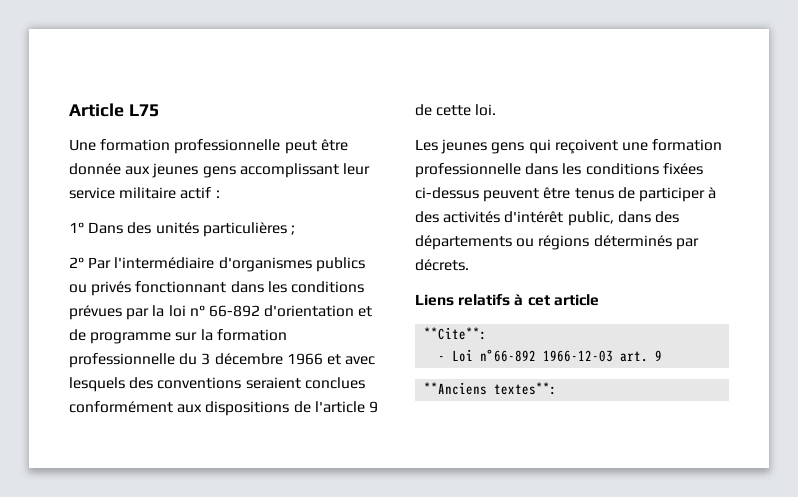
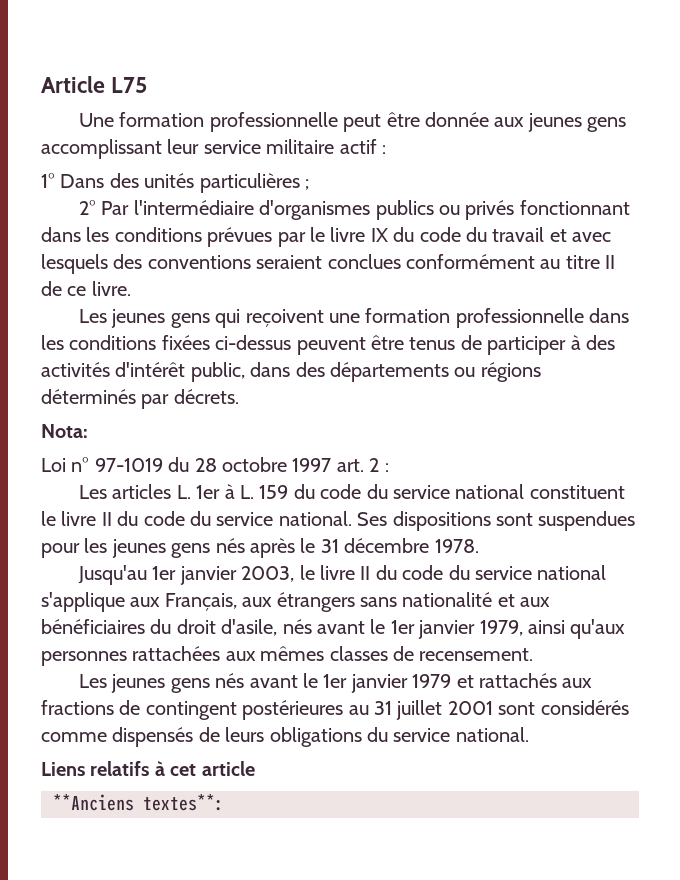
- 2° Par l'intermédiaire d'organismes publics ou privés fonctionnant dans les conditions prévues par la loi n° 66-892 d'orientation et de programme sur la formation professionnelle du 3 décembre 1966 et avec lesquels des conventions seraient conclues conformément aux dispositions de l'article 9 de cette loi.
+ 2° Par l'intermédiaire d'organismes publics ou privés fonctionnant dans les conditions prévues par le livre IX du code du travail et avec lesquels des conventions seraient conclues conformément au titre II de ce livre.
+ Nota:
+ Loi n° 97-1019 du 28 octobre 1997 art. 2 :
+ Les articles L. 1er à L. 159 du code du service national constituent le livre II du code du service national. Ses dispositions sont suspendues pour les jeunes gens nés après le 31 décembre 1978.
+ Jusqu'au 1er janvier 2003, le livre II du code du service national s'applique aux Français, aux étrangers sans nationalité et aux bénéficiaires du droit d'asile, nés avant le 1er janvier 1979, ainsi qu'aux personnes rattachées aux mêmes classes de recensement.
+ Les jeunes gens nés avant le 1er janvier 1979 et rattachés aux fractions de contingent postérieures au 31 juillet 2001 sont considérés comme dispensés de leurs obligations du service national.
- **Cite**:
- - Loi n°66-892 1966-12-03 art. 9

